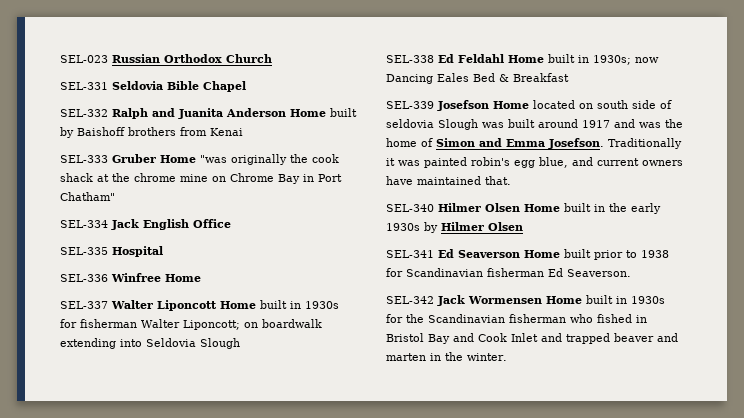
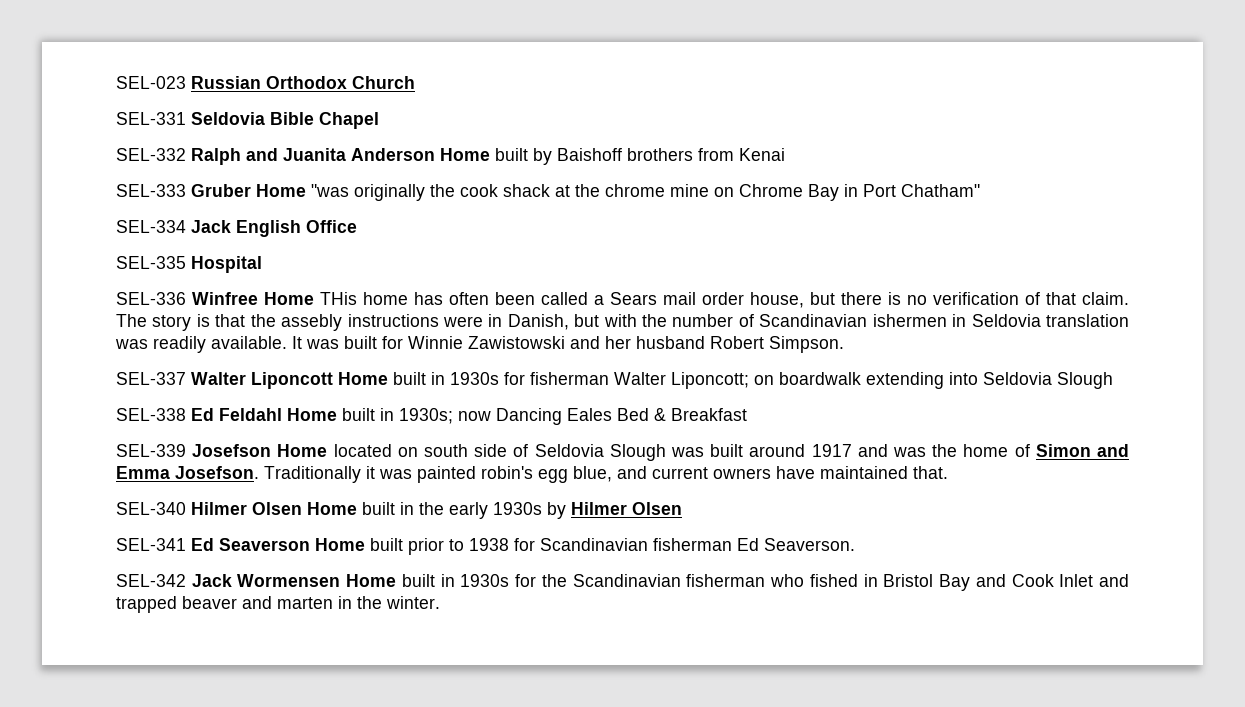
- SEL-336 Winfree Home
+ SEL-336 Winfree Home THis home has often been called a Sears mail order house, but there is no verification of that claim. The story is that the assebly instructions were in Danish, but with the number of Scandinavian ishermen in Seldovia translation was readily available. It was built for Winnie Zawistowski and her husband Robert Simpson.
- SEL-339 Josefson Home located on south side of seldovia Slough was built around 1917 and was the home of Simon and Emma Josefson.
+ SEL-339 Josefson Home located on south side of Seldovia Slough was built around 1917 and was the home of Simon and Emma Josefson.

